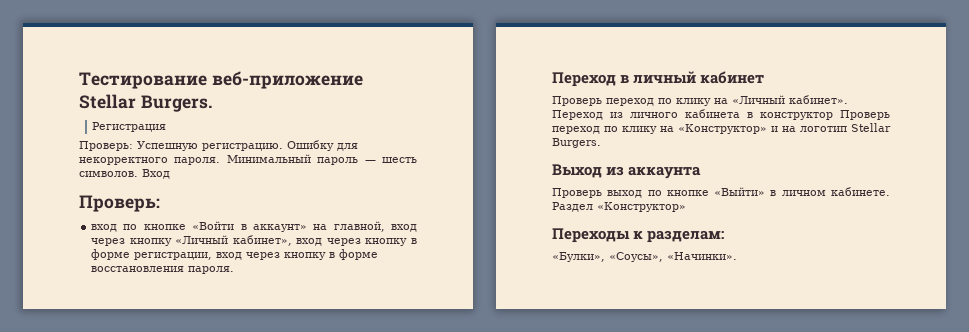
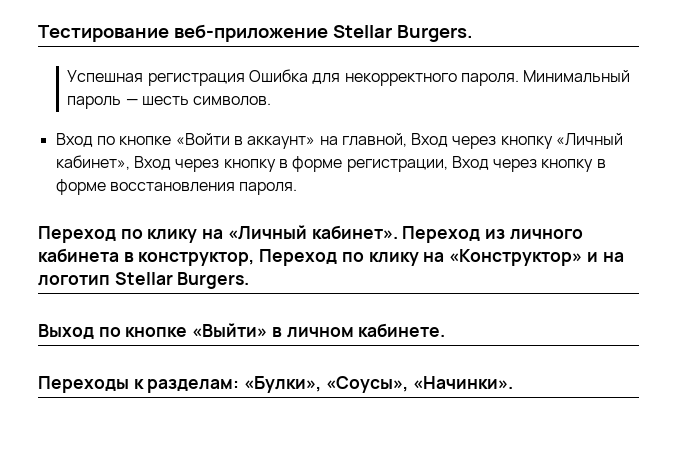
- Регистрация
- Проверь: Успешную регистрацию. Ошибку для некорректного пароля.
+ Успешная регистрация Ошибка для некорректного пароля.
- Минимальный пароль — шесть символов. Вход
- Проверь:
- вход по кнопке «Войти в аккаунт» на главной, вход через кнопку «Личный кабинет», вход через кнопку в форме регистрации, вход через кнопку в форме восстановления пароля.
+ Минимальный пароль — шесть символов.
+ Вход по кнопке «Войти в аккаунт» на главной, Вход через кнопку «Личный кабинет», Вход через кнопку в форме регистрации, Вход через кнопку в форме восстановления пароля.
- Переход в личный кабинет
- Проверь переход по клику на «Личный кабинет».
+ Переход по клику на «Личный кабинет».
- Переход из личного кабинета в конструктор Проверь переход по клику на «Конструктор» и на логотип Stellar Burgers.
+ Переход из личного кабинета в конструктор, Переход по клику на «Конструктор» и на логотип Stellar Burgers.
- Выход из аккаунта
- Проверь выход по кнопке «Выйти» в личном кабинете. Раздел «Конструктор»
+ Выход по кнопке «Выйти» в личном кабинете.
- Переходы к разделам:
- «Булки», «Соусы», «Начинки».
+ Переходы к разделам: «Булки», «Соусы», «Начинки».

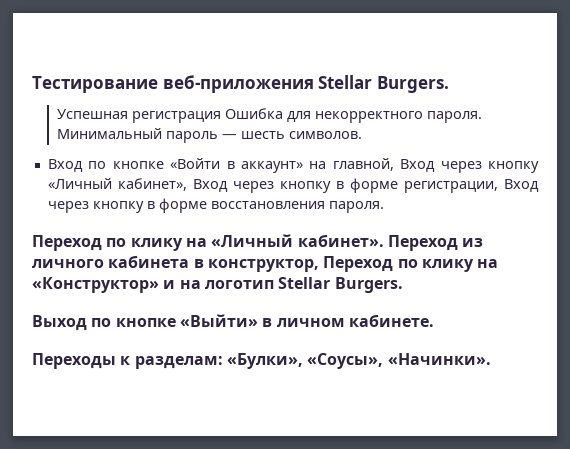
- Тестирование веб-приложение Stellar Burgers.
+ Тестирование веб-приложения Stellar Burgers.

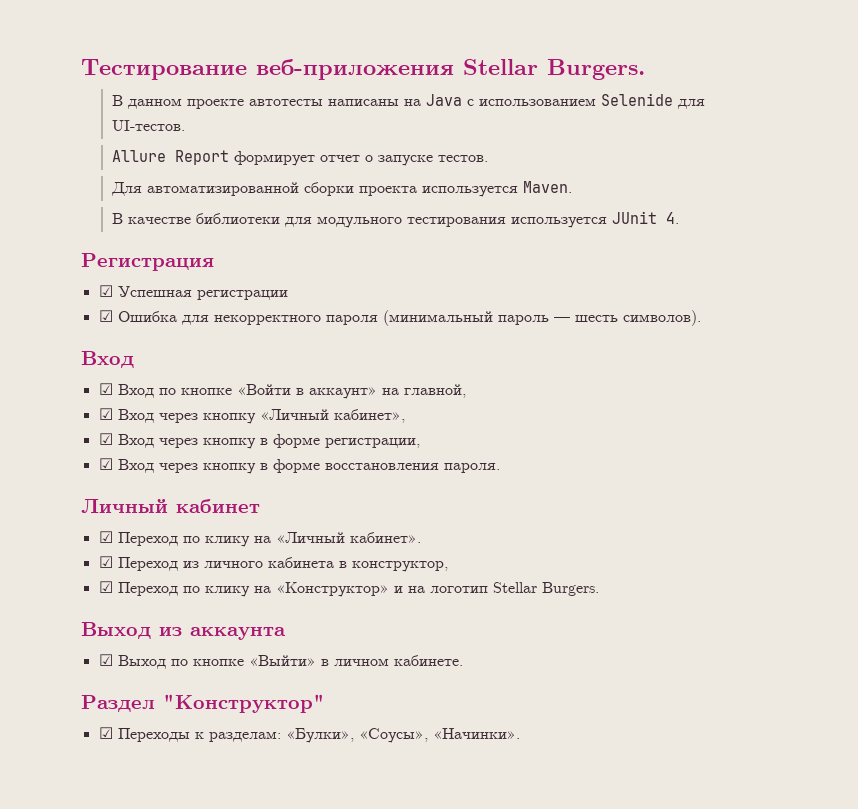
- Успешная регистрация Ошибка для некорректного пароля. Минимальный пароль — шесть символов.
- Вход по кнопке «Войти в аккаунт» на главной, Вход через кнопку «Личный кабинет», Вход через кнопку в форме регистрации, Вход через кнопку в форме восстановления пароля.
+ В данном проекте автотесты написаны на Java с использованием Selenide для UI-тестов.
+ Allure Report формирует отчет о запуске тестов.
+ Для автоматизированной сборки проекта используется Maven.
+ В качестве библиотеки для модульного тестирования используется JUnit 4.
+ Регистрация
+ ☑ Успешная регистрации
+ ☑ Ошибка для некорректного пароля (минимальный пароль — шесть символов).
+ Вход
+ ☑ Вход по кнопке «Войти в аккаунт» на главной,
+ ☑ Вход через кнопку «Личный кабинет»,
+ ☑ Вход через кнопку в форме регистрации,
+ ☑ Вход через кнопку в форме восстановления пароля.
- Переход по клику на «Личный кабинет». Переход из личного кабинета в конструктор, Переход по клику на «Конструктор» и на логотип Stellar Burgers.
+ Личный кабинет
+ ☑ Переход по клику на «Личный кабинет».
+ ☑ Переход из личного кабинета в конструктор,
+ ☑ Переход по клику на «Конструктор» и на логотип Stellar Burgers.
- Выход по кнопке «Выйти» в личном кабинете.
+ Выход из аккаунта
+ ☑ Выход по кнопке «Выйти» в личном кабинете.
- Переходы к разделам: «Булки», «Соусы», «Начинки».
+ Раздел "Конструктор"
+ ☑ Переходы к разделам: «Булки», «Соусы», «Начинки».

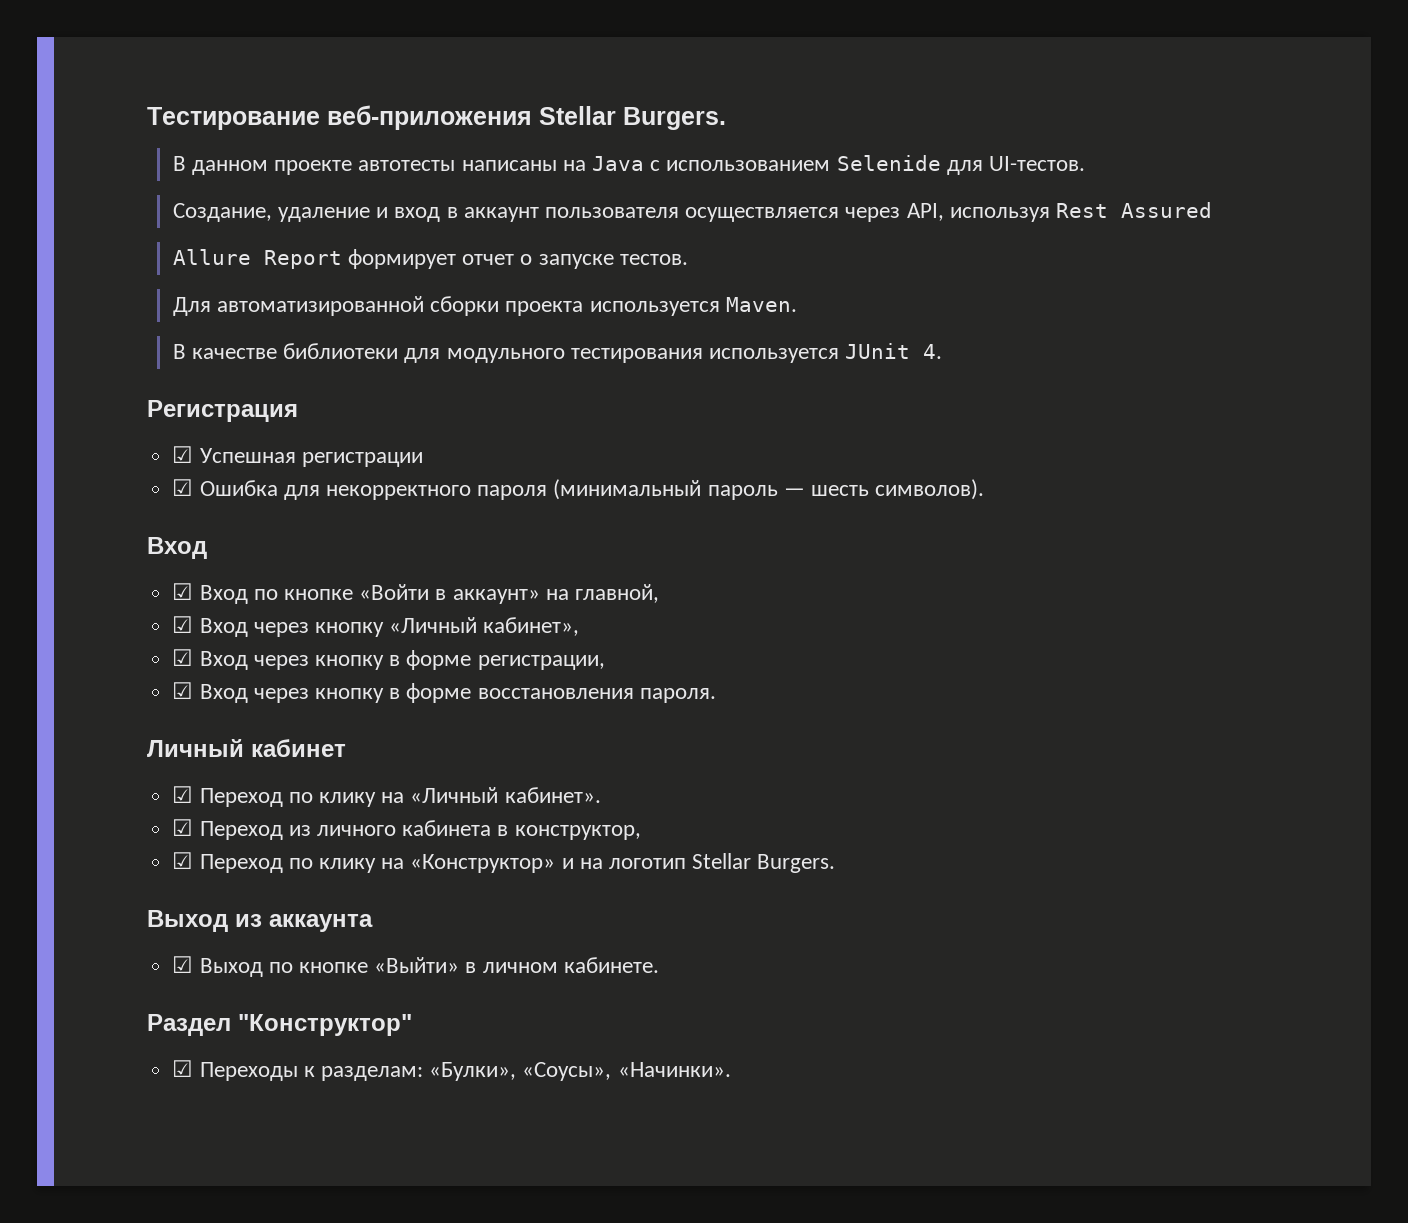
+ Создание, удаление и вход в аккаунт пользователя осуществляется через API, используя Rest Assured

